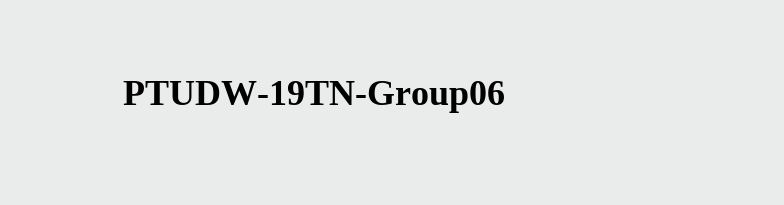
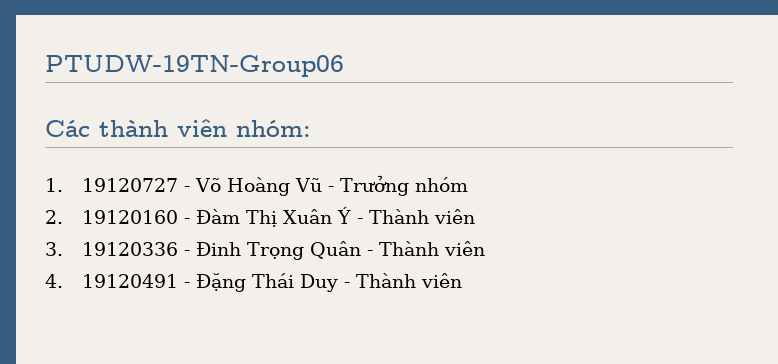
+ Các thành viên nhóm:
+ 1. 19120727 - Võ Hoàng Vũ - Trưởng nhóm
+ 2. 19120160 - Đàm Thị Xuân Ý - Thành viên
+ 3. 19120336 - Đinh Trọng Quân - Thành viên
+ 4. 19120491 - Đặng Thái Duy - Thành viên

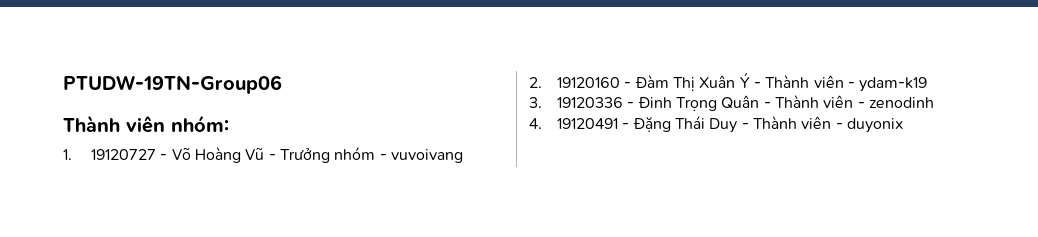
- Các thành viên nhóm:
+ Thành viên nhóm:
- 1. 19120727 - Võ Hoàng Vũ - Trưởng nhóm
+ 1. 19120727 - Võ Hoàng Vũ - Trưởng nhóm - vuvoivang
- 2. 19120160 - Đàm Thị Xuân Ý - Thành viên
+ 2. 19120160 - Đàm Thị Xuân Ý - Thành viên - ydam-k19
- 3. 19120336 - Đinh Trọng Quân - Thành viên
+ 3. 19120336 - Đinh Trọng Quân - Thành viên - zenodinh
- 4. 19120491 - Đặng Thái Duy - Thành viên
+ 4. 19120491 - Đặng Thái Duy - Thành viên - duyonix

